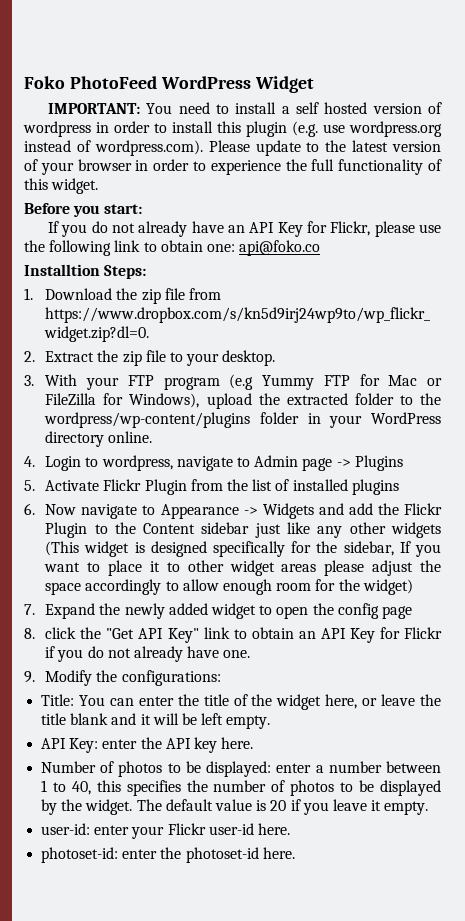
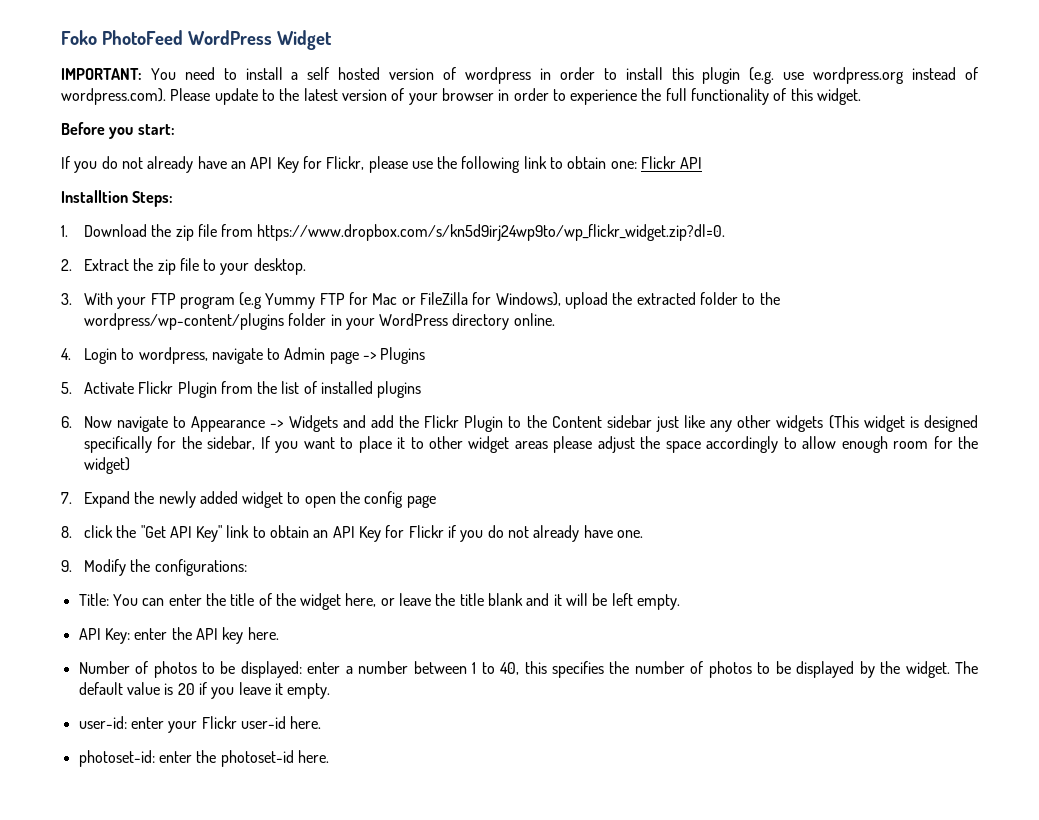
- If you do not already have an API Key for Flickr, please use the following link to obtain one: api@foko.co
+ If you do not already have an API Key for Flickr, please use the following link to obtain one: Flickr API

